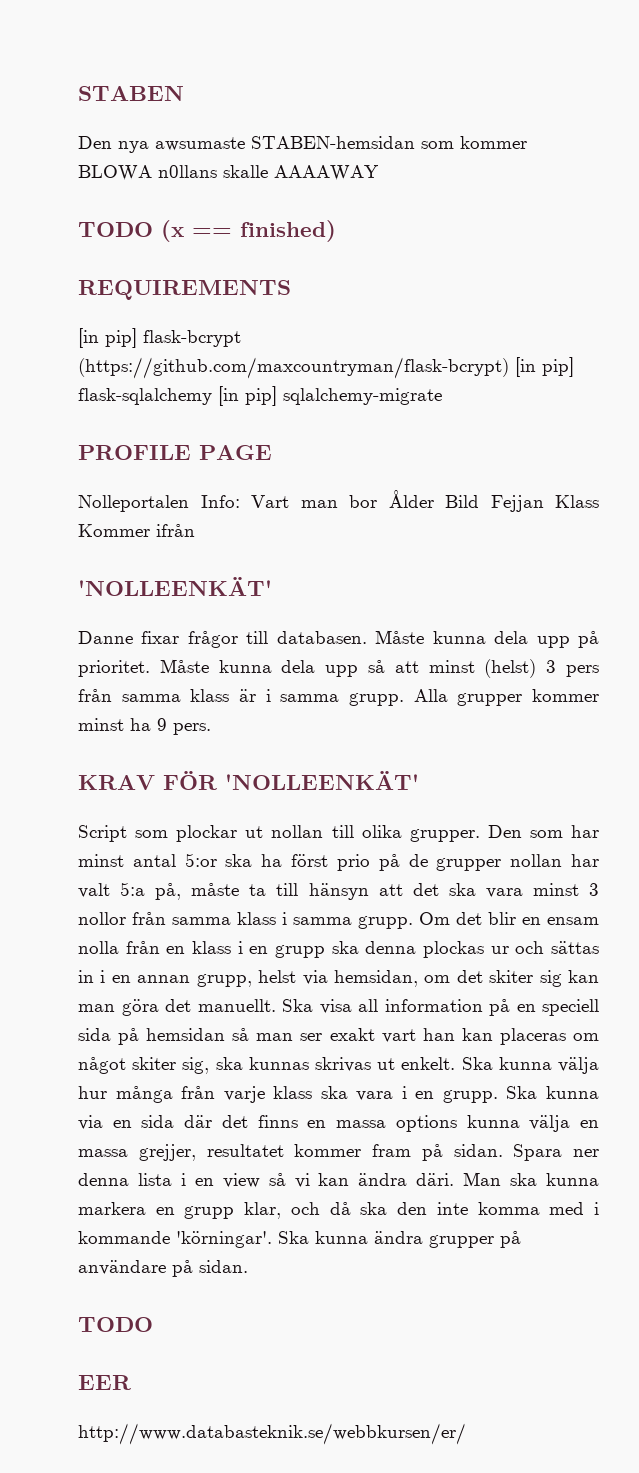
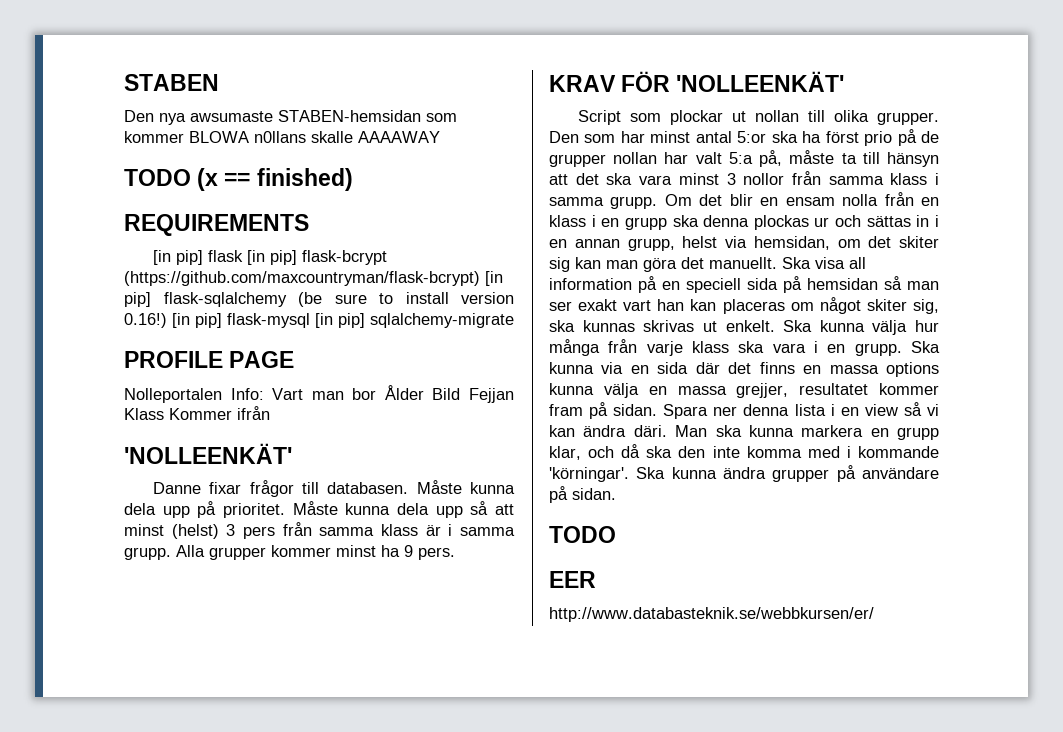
- [in pip] flask-bcrypt (https://github.com/maxcountryman/flask-bcrypt) [in pip] flask-sqlalchemy [in pip] sqlalchemy-migrate
+ [in pip] flask [in pip] flask-bcrypt (https://github.com/maxcountryman/flask-bcrypt) [in pip] flask-sqlalchemy (be sure to install version 0.16!) [in pip] flask-mysql [in pip] sqlalchemy-migrate

